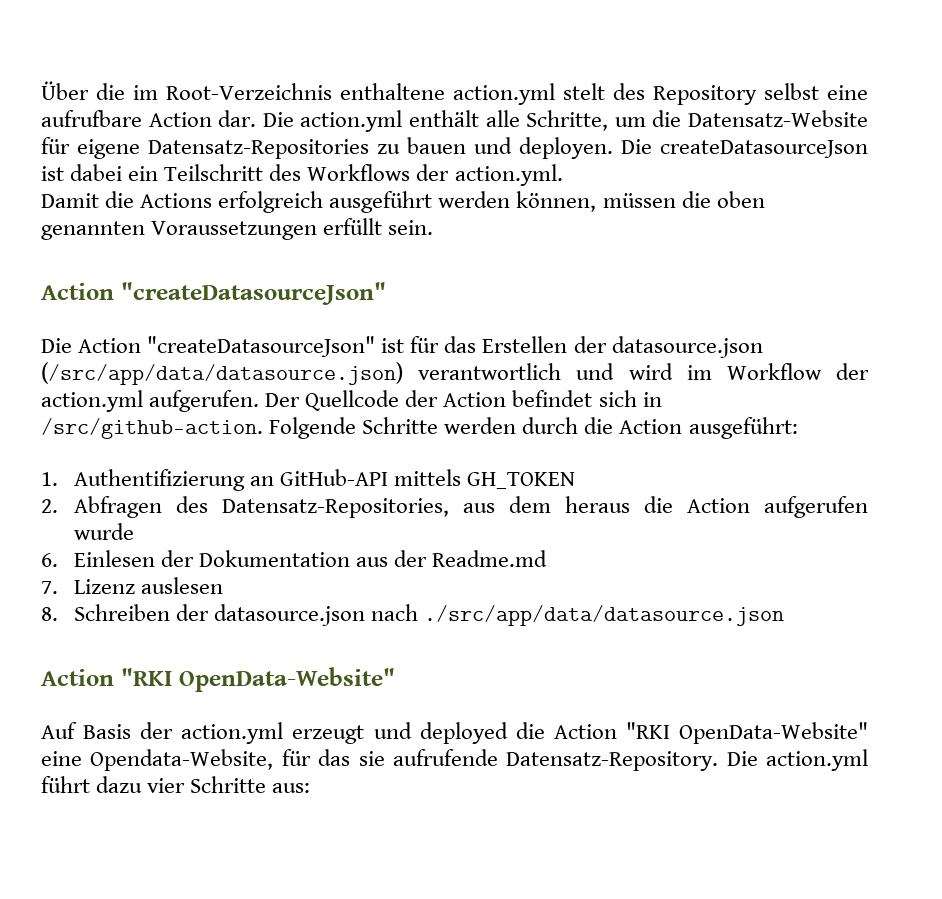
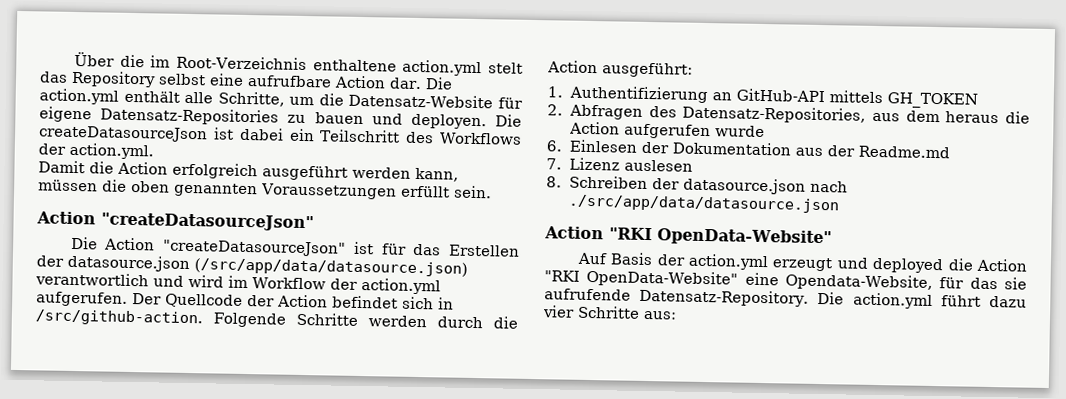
- Über die im Root-Verzeichnis enthaltene action.yml stelt des Repository selbst eine aufrufbare Action dar.
+ Über die im Root-Verzeichnis enthaltene action.yml stelt das Repository selbst eine aufrufbare Action dar.
- Damit die Actions erfolgreich ausgeführt werden können, müssen die oben genannten Voraussetzungen erfüllt sein.
+ Damit die Action erfolgreich ausgeführt werden kann, müssen die oben genannten Voraussetzungen erfüllt sein.

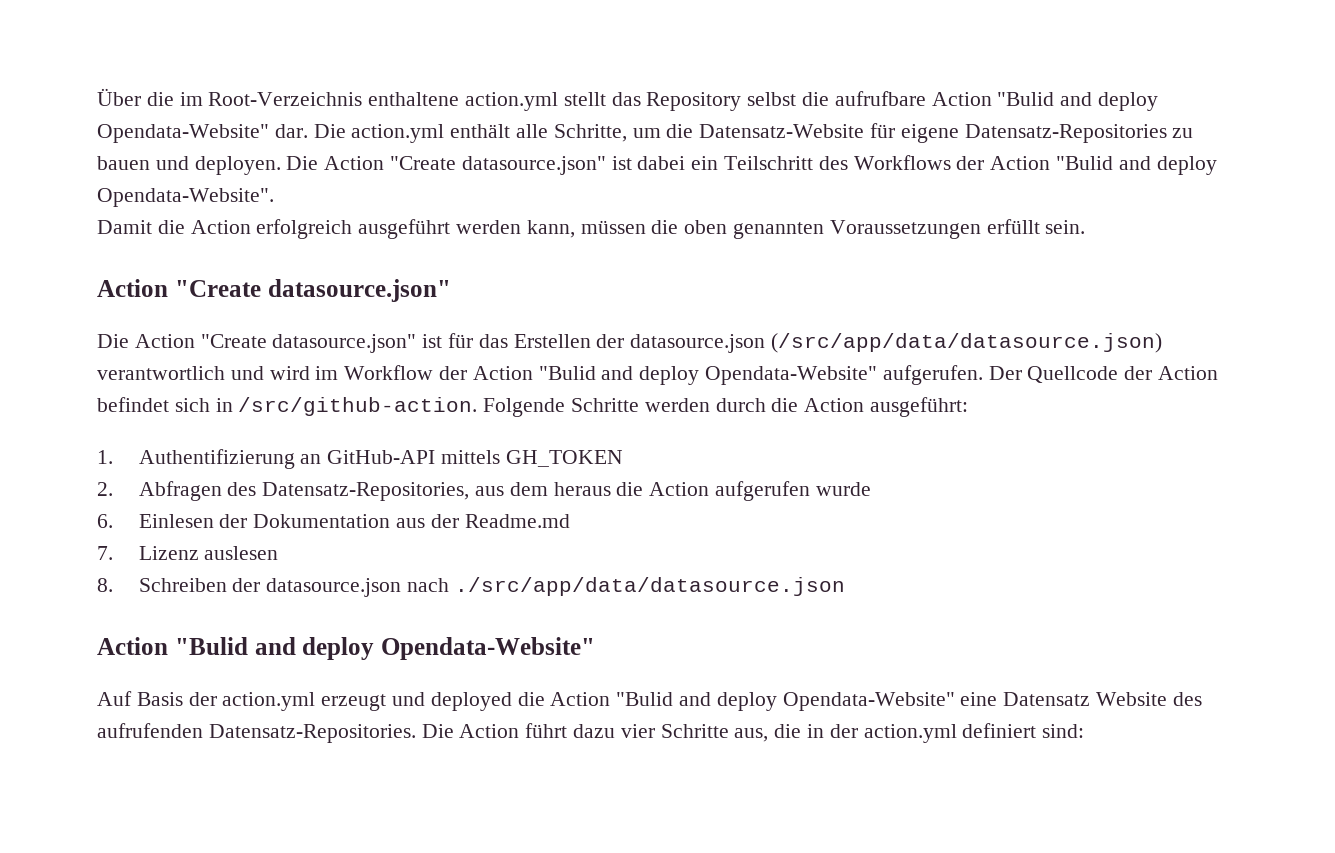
- Über die im Root-Verzeichnis enthaltene action.yml stelt das Repository selbst eine aufrufbare Action dar.
+ Über die im Root-Verzeichnis enthaltene action.yml stellt das Repository selbst die aufrufbare Action "Bulid and deploy Opendata-Website" dar.
- Die createDatasourceJson ist dabei ein Teilschritt des Workflows der action.yml.
+ Die Action "Create datasource.json" ist dabei ein Teilschritt des Workflows der Action "Bulid and deploy Opendata-Website".
  Damit die Action erfolgreich ausgeführt werden kann, müssen die oben genannten Voraussetzungen erfüllt sein.
- Action "createDatasourceJson"
- Die Action "createDatasourceJson" ist für das Erstellen der datasource.json (/src/app/data/datasource.json) verantwortlich und wird im Workflow der action.yml aufgerufen.
+ Action "Create datasource.json"
+ Die Action "Create datasource.json" ist für das Erstellen der datasource.json (/src/app/data/datasource.json) verantwortlich und wird im Workflow der Action "Bulid and deploy Opendata-Website" aufgerufen.
  8. Schreiben der datasource.json nach ./src/app/data/datasource.json
- Action "RKI OpenData-Website"
+ Action "Bulid and deploy Opendata-Website"
- Auf Basis der action.yml erzeugt und deployed die Action "RKI OpenData-Website" eine Opendata-Website, für das sie aufrufende Datensatz-Repository. Die action.yml führt dazu vier Schritte aus:
+ Auf Basis der action.yml erzeugt und deployed die Action "Bulid and deploy Opendata-Website" eine Datensatz Website des aufrufenden Datensatz-Repositories. Die Action führt dazu vier Schritte aus, die in der action.yml definiert sind:

